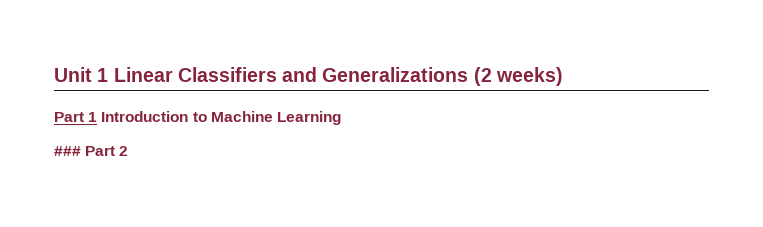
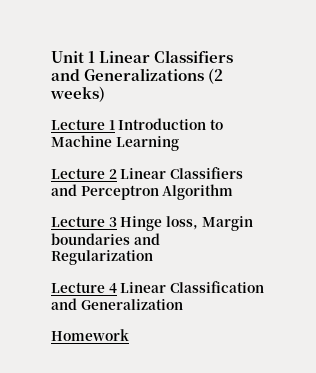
- Part 1 Introduction to Machine Learning
+ Lecture 1 Introduction to Machine Learning
- ### Part 2
+ Lecture 2 Linear Classifiers and Perceptron Algorithm
+ Lecture 3 Hinge loss, Margin boundaries and Regularization
+ Lecture 4 Linear Classification and Generalization
+ Homework

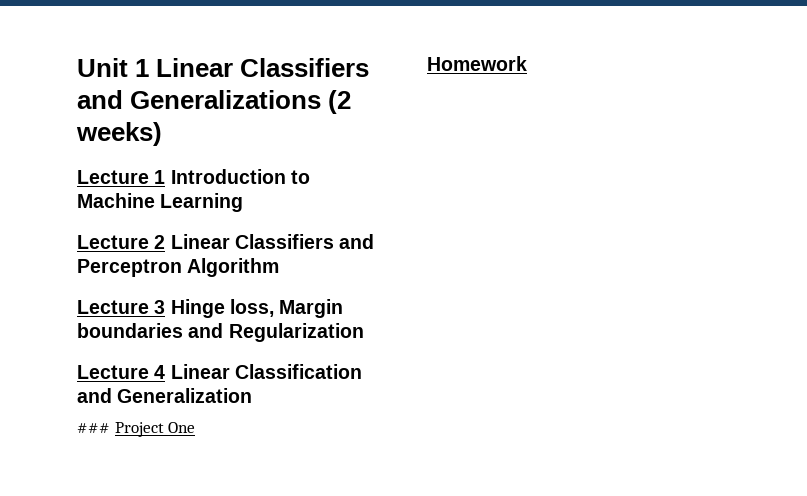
+ ### Project One

